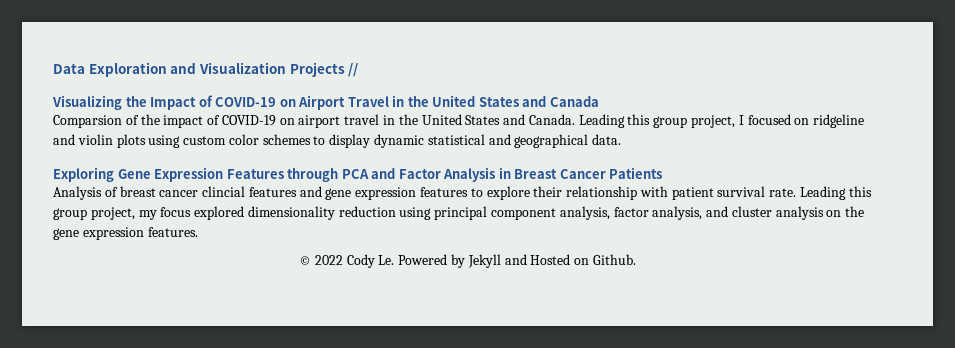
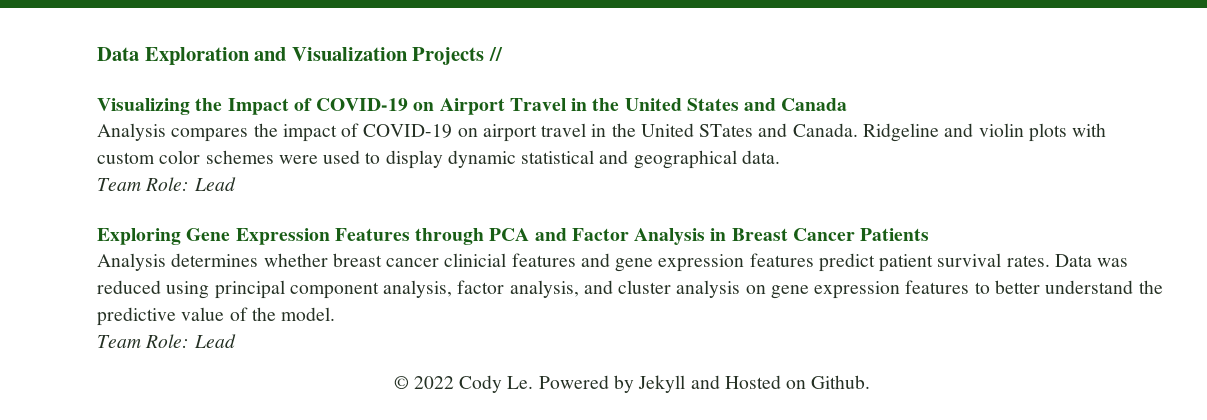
- Comparsion of the impact of COVID-19 on airport travel in the United States and Canada.
+ Analysis compares the impact of COVID-19 on airport travel in the United STates and Canada.
- Leading this group project, I focused on ridgeline and violin plots using custom color schemes to display dynamic statistical and geographical data.
+ Ridgeline and violin plots with custom color schemes were used to display dynamic statistical and geographical data.
+ Team Role: Lead
- Analysis of breast cancer clincial features and gene expression features to explore their relationship with patient survival rate. Leading this group project, my focus explored dimensionality reduction using principal component analysis, factor analysis, and cluster analysis on the gene expression features.
+ Analysis determines whether breast cancer clinicial features and gene expression features predict patient survival rates. Data was reduced using principal component analysis, factor analysis, and cluster analysis on gene expression features to better understand the predictive value of the model.
+ Team Role: Lead

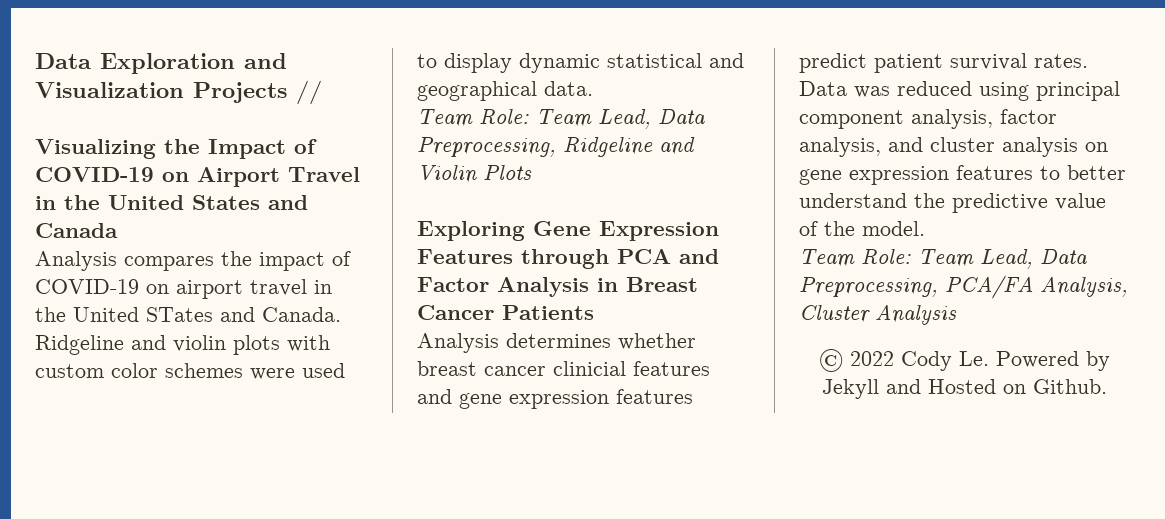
  Ridgeline and violin plots with custom color schemes were used to display dynamic statistical and geographical data.
- Team Role: Lead
+ Team Role: Team Lead, Data Preprocessing, Ridgeline and Violin Plots
  Data was reduced using principal component analysis, factor analysis, and cluster analysis on gene expression features to better understand the predictive value of the model.
- Team Role: Lead
+ Team Role: Team Lead, Data Preprocessing, PCA/FA Analysis, Cluster Analysis

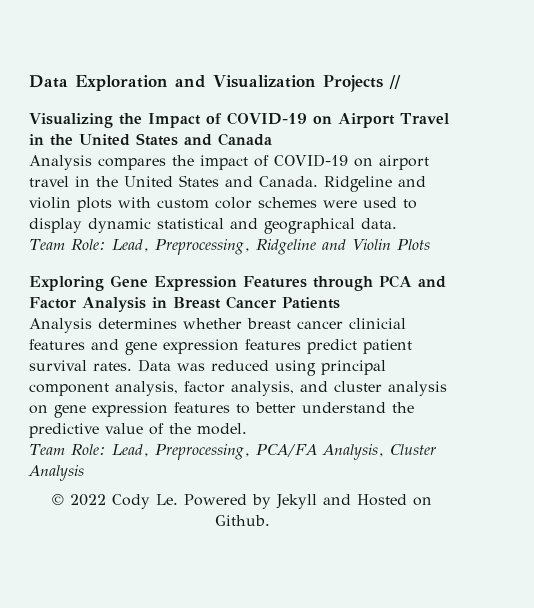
- Analysis compares the impact of COVID-19 on airport travel in the United STates and Canada.
+ Analysis compares the impact of COVID-19 on airport travel in the United States and Canada.
- Team Role: Team Lead, Data Preprocessing, Ridgeline and Violin Plots
+ Team Role: Lead, Preprocessing, Ridgeline and Violin Plots
- Team Role: Team Lead, Data Preprocessing, PCA/FA Analysis, Cluster Analysis
+ Team Role: Lead, Preprocessing, PCA/FA Analysis, Cluster Analysis

